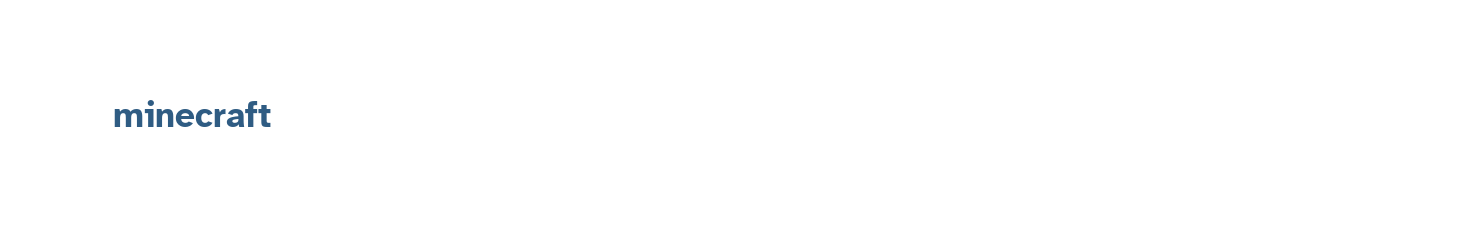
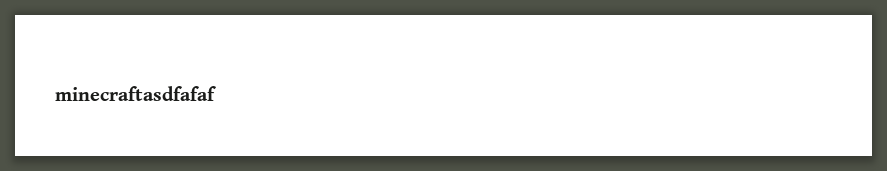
- minecraft
+ minecraftasdfafaf

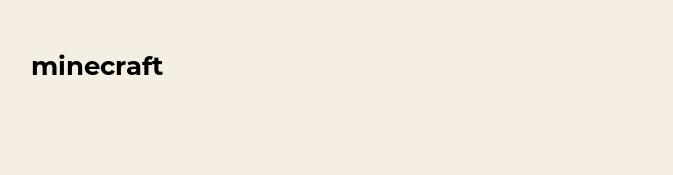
- minecraftasdfafaf
+ minecraft

